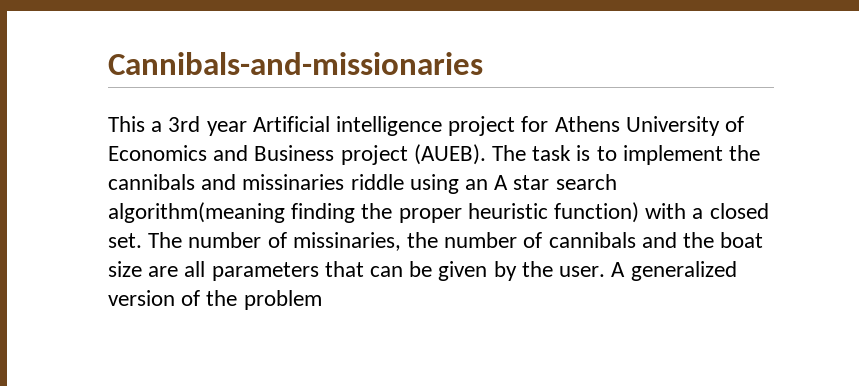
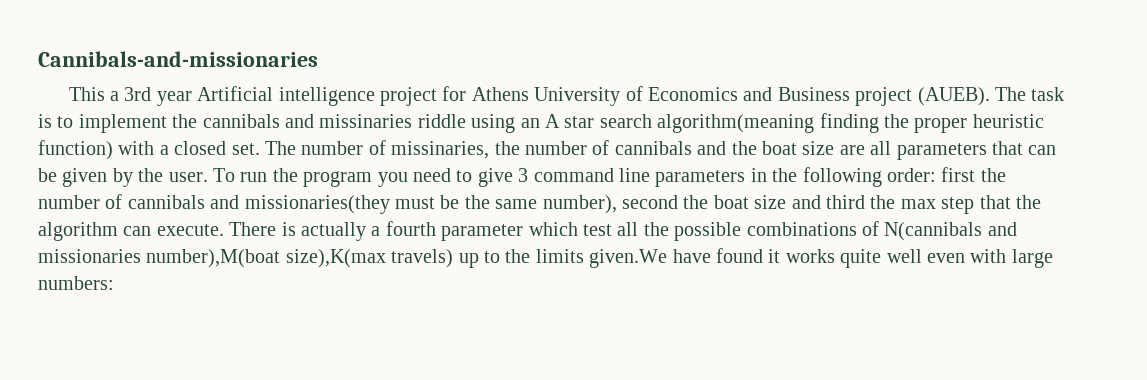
- A generalized version of the problem
+ To run the program you need to give 3 command line parameters in the following order: first the number of cannibals and missionaries(they must be the same number), second the boat size and third the max step that the algorithm can execute. There is actually a fourth parameter which test all the possible combinations of N(cannibals and missionaries number),M(boat size),K(max travels) up to the limits given.We have found it works quite well even with large numbers:

